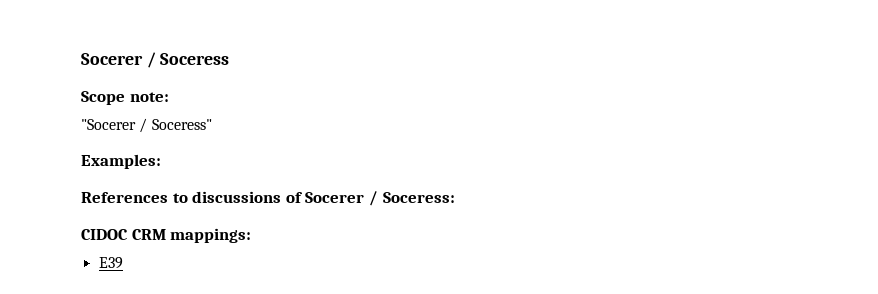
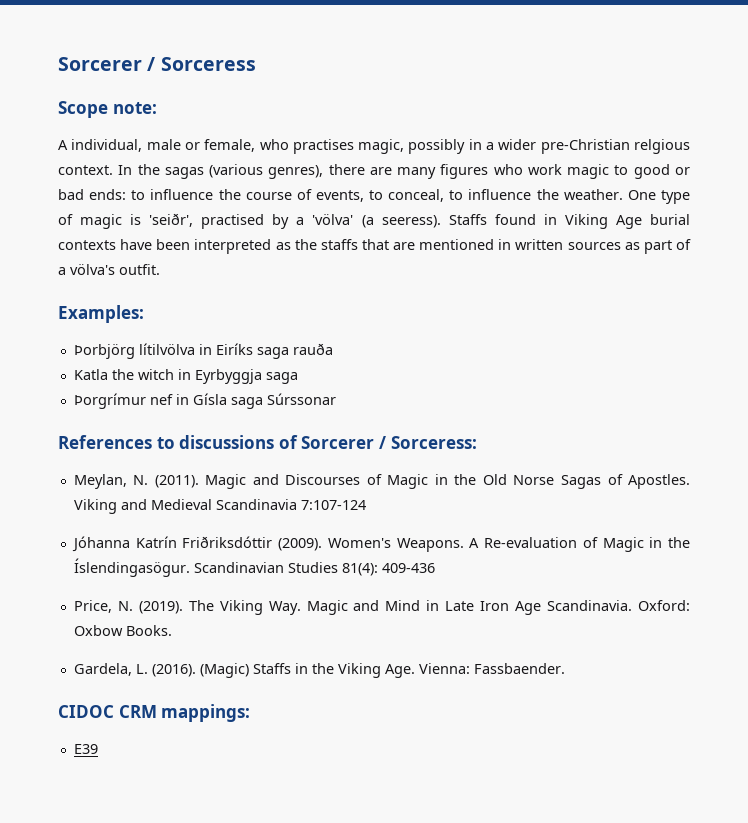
- Socerer / Soceress
+ Sorcerer / Sorceress
- "Socerer / Soceress"
+ A individual, male or female, who practises magic, possibly in a wider pre-Christian relgious context. In the sagas (various genres), there are many figures who work magic to good or bad ends: to influence the course of events, to conceal, to influence the weather. One type of magic is 'seiðr', practised by a 'völva' (a seeress). Staffs found in Viking Age burial contexts have been interpreted as the staffs that are mentioned in written sources as part of a völva's outfit.
  Examples:
- References to discussions of Socerer / Soceress:
+ Þorbjörg lítilvölva in Eiríks saga rauða
+ Katla the witch in Eyrbyggja saga
+ Þorgrímur nef in Gísla saga Súrssonar
+ References to discussions of Sorcerer / Sorceress:
+ Meylan, N. (2011). Magic and Discourses of Magic in the Old Norse Sagas of Apostles. Viking and Medieval Scandinavia 7:107-124
+ Jóhanna Katrín Friðriksdóttir (2009). Women's Weapons. A Re-evaluation of Magic in the Íslendingasögur. Scandinavian Studies 81(4): 409-436
+ Price, N. (2019). The Viking Way. Magic and Mind in Late Iron Age Scandinavia. Oxford: Oxbow Books.
+ Gardela, L. (2016). (Magic) Staffs in the Viking Age. Vienna: Fassbaender.

